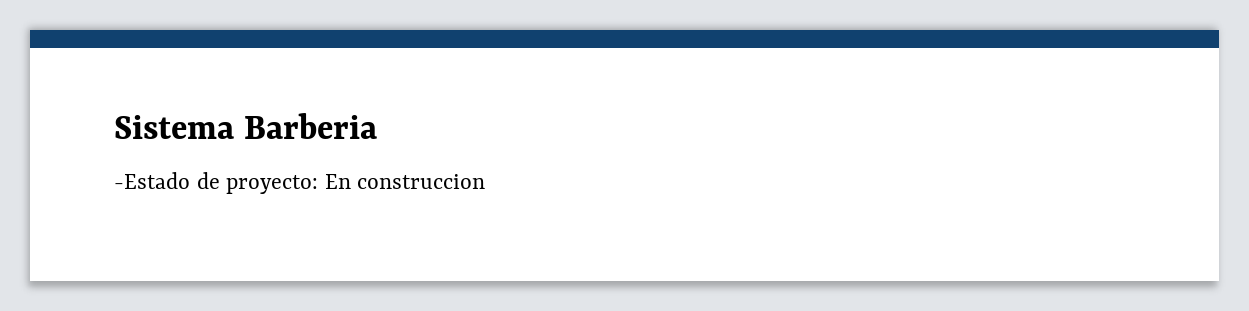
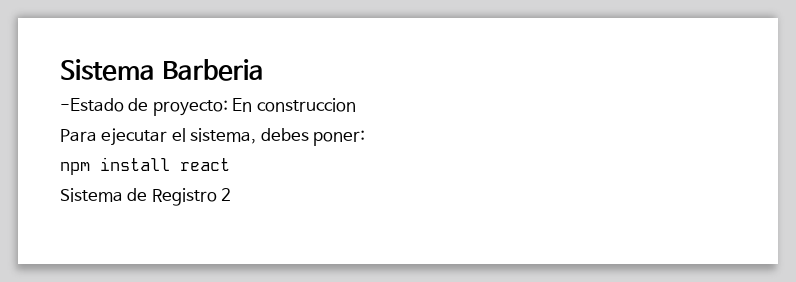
+ Para ejecutar el sistema, debes poner:
+ npm install react
+ Sistema de Registro 2

